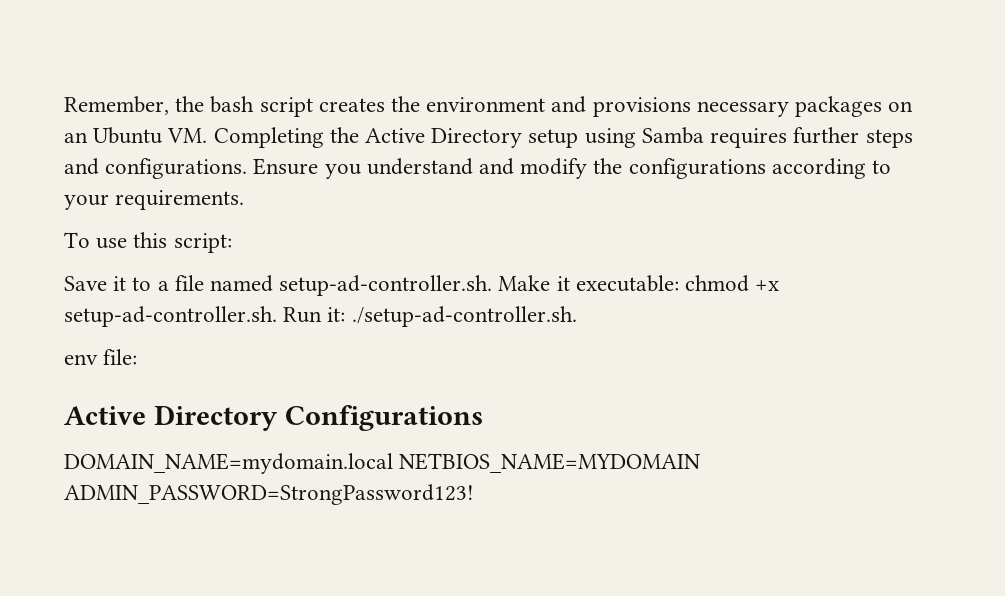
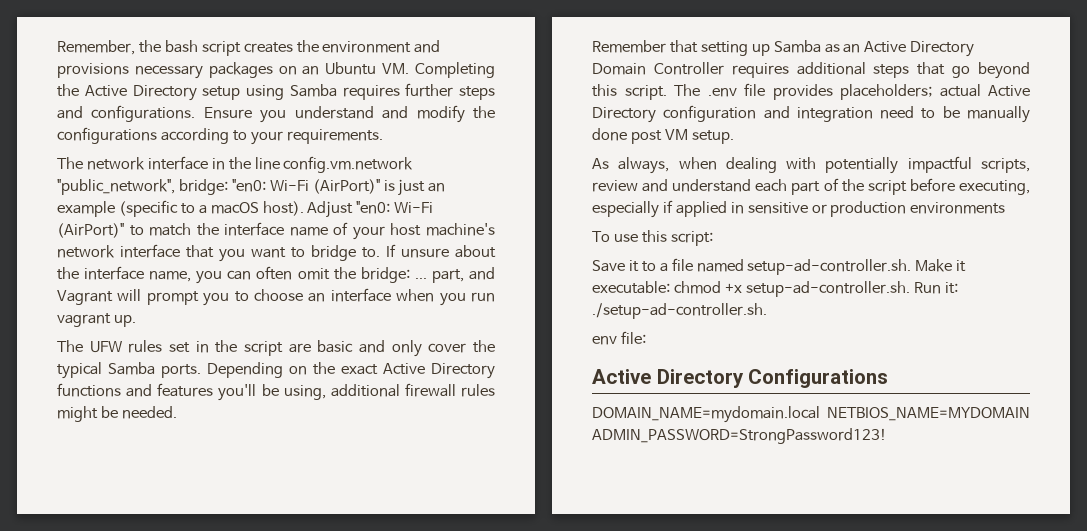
+ The network interface in the line config.vm.network "public_network", bridge: "en0: Wi-Fi (AirPort)" is just an example (specific to a macOS host). Adjust "en0: Wi-Fi (AirPort)" to match the interface name of your host machine's network interface that you want to bridge to. If unsure about the interface name, you can often omit the bridge: ... part, and Vagrant will prompt you to choose an interface when you run vagrant up.
+ The UFW rules set in the script are basic and only cover the typical Samba ports. Depending on the exact Active Directory functions and features you'll be using, additional firewall rules might be needed.
+ Remember that setting up Samba as an Active Directory Domain Controller requires additional steps that go beyond this script. The .env file provides placeholders; actual Active Directory configuration and integration need to be manually done post VM setup.
+ As always, when dealing with potentially impactful scripts, review and understand each part of the script before executing, especially if applied in sensitive or production environments

